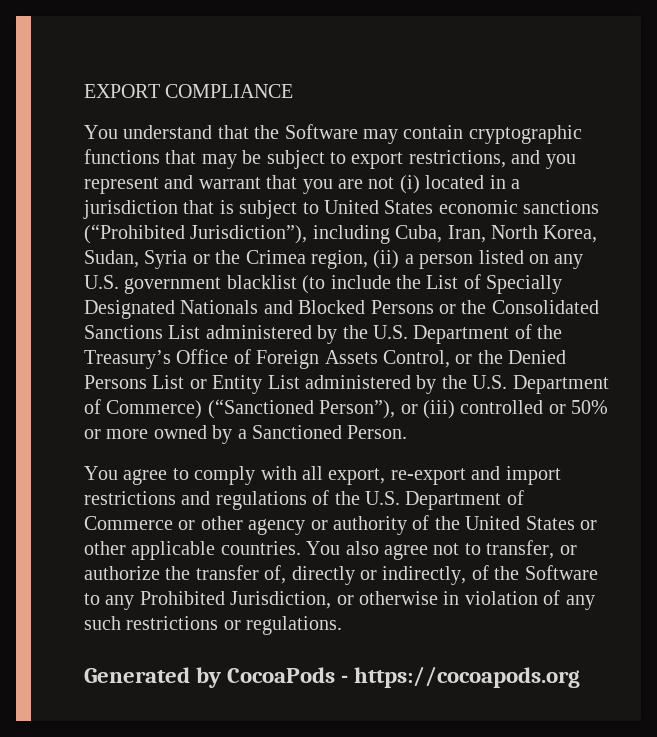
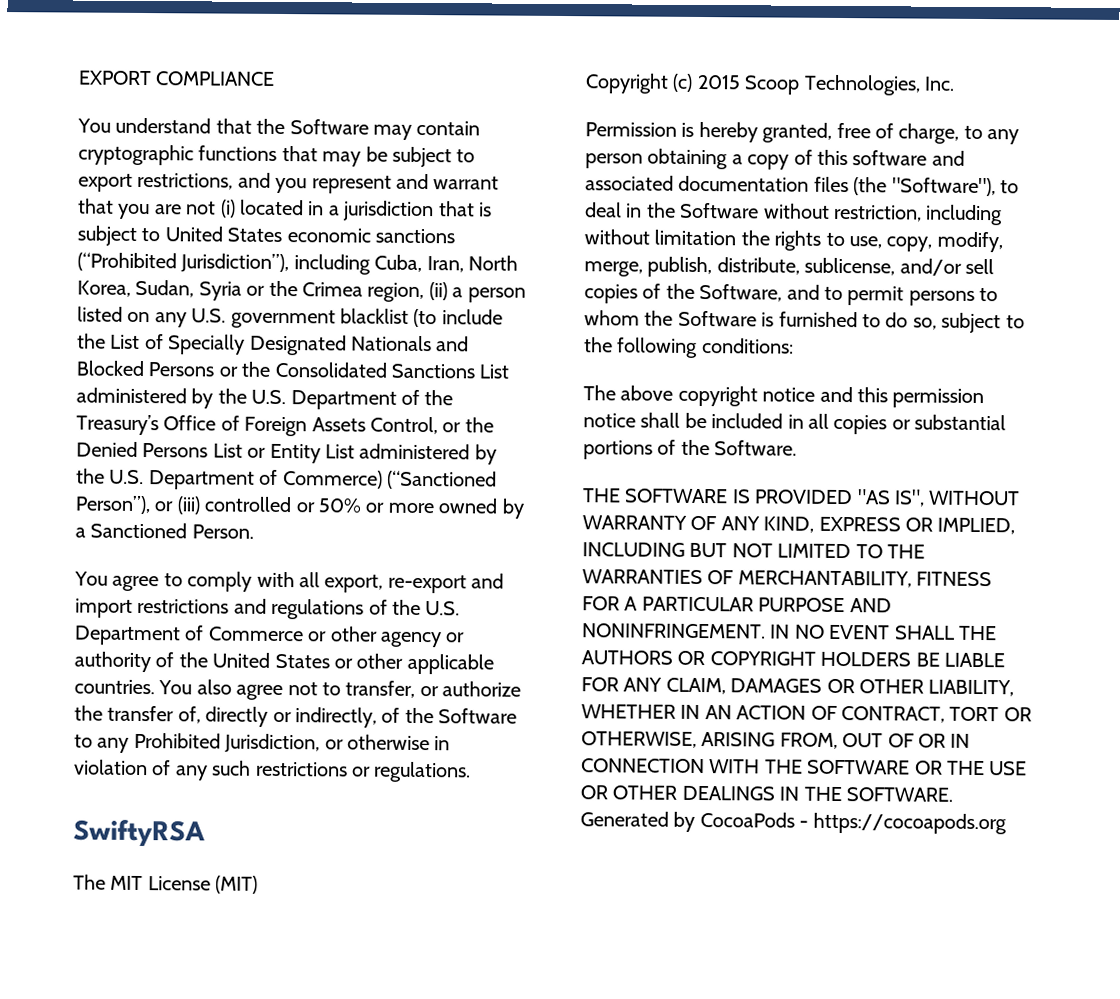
+ SwiftyRSA
+ The MIT License (MIT)
+ Copyright (c) 2015 Scoop Technologies, Inc.
+ Permission is hereby granted, free of charge, to any person obtaining a copy of this software and associated documentation files (the "Software"), to deal in the Software without restriction, including without limitation the rights to use, copy, modify, merge, publish, distribute, sublicense, and/or sell copies of the Software, and to permit persons to whom the Software is furnished to do so, subject to the following conditions:
+ The above copyright notice and this permission notice shall be included in all copies or substantial portions of the Software.
+ THE SOFTWARE IS PROVIDED "AS IS", WITHOUT WARRANTY OF ANY KIND, EXPRESS OR IMPLIED, INCLUDING BUT NOT LIMITED TO THE WARRANTIES OF MERCHANTABILITY, FITNESS FOR A PARTICULAR PURPOSE AND NONINFRINGEMENT. IN NO EVENT SHALL THE AUTHORS OR COPYRIGHT HOLDERS BE LIABLE FOR ANY CLAIM, DAMAGES OR OTHER LIABILITY, WHETHER IN AN ACTION OF CONTRACT, TORT OR OTHERWISE, ARISING FROM, OUT OF OR IN CONNECTION WITH THE SOFTWARE OR THE USE OR OTHER DEALINGS IN THE SOFTWARE.

